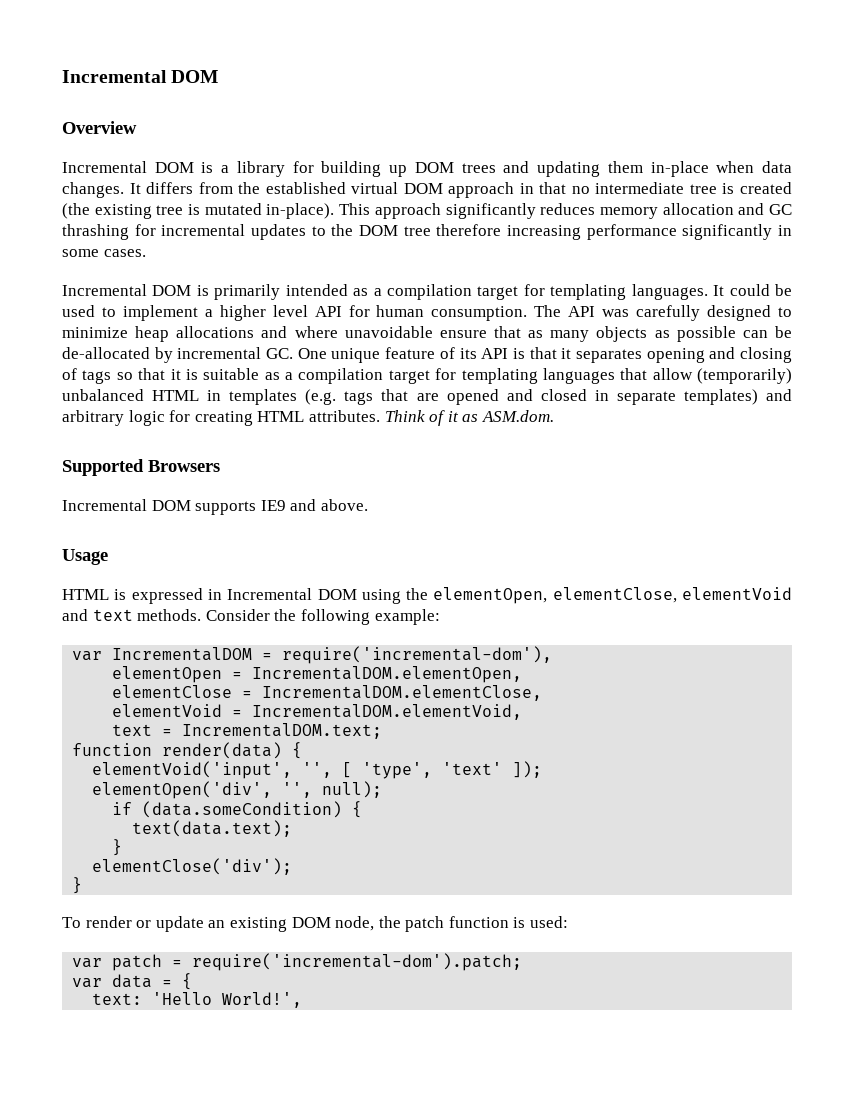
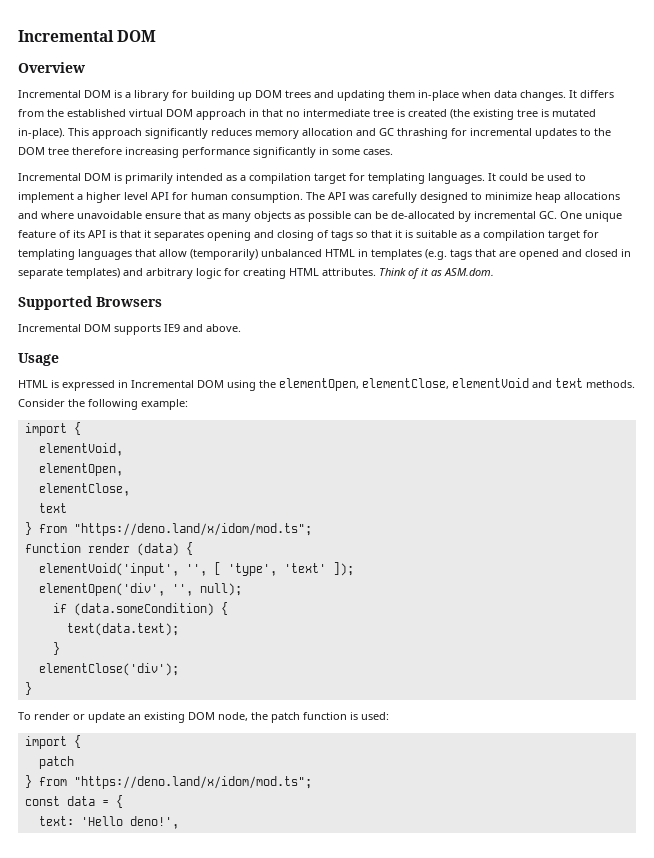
  Consider the following example:
- var IncrementalDOM = require('incremental-dom'),
- elementOpen = IncrementalDOM.elementOpen,
- elementClose = IncrementalDOM.elementClose,
- elementVoid = IncrementalDOM.elementVoid,
- text = IncrementalDOM.text;
- function render(data) {
+ import {
+ elementVoid,
+ elementOpen,
+ elementClose,
+ text
+ } from "https://deno.land/x/idom/mod.ts";
+ function render (data) {
  To render or update an existing DOM node, the patch function is used:
- var patch = require('incremental-dom').patch;
- var data = {
+ import {
+ patch
+ } from "https://deno.land/x/idom/mod.ts";
+ const data = {
- text: 'Hello World!',
+ text: 'Hello deno!',

